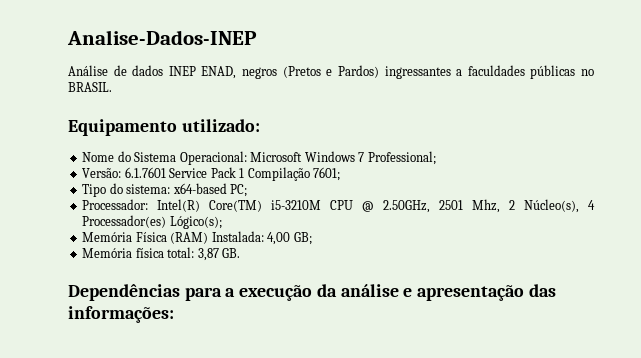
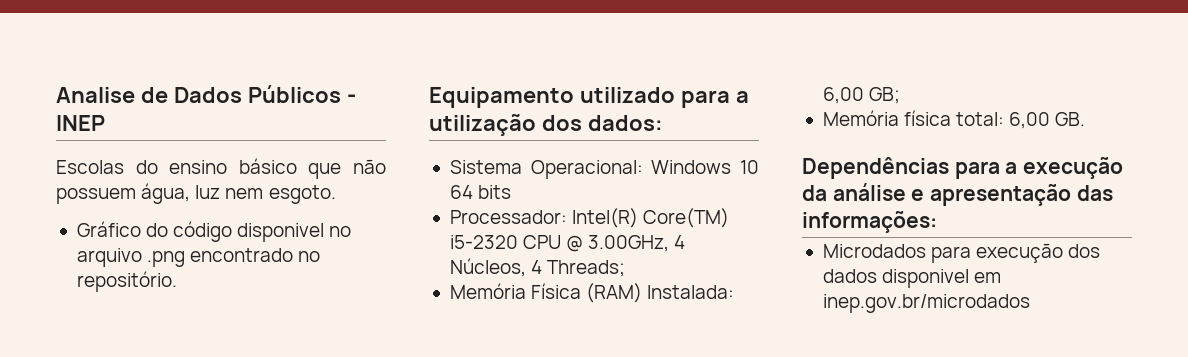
- Analise-Dados-INEP
- Análise de dados INEP ENAD, negros (Pretos e Pardos) ingressantes a faculdades públicas no BRASIL.
- Equipamento utilizado:
- Nome do Sistema Operacional: Microsoft Windows 7 Professional;
- Versão: 6.1.7601 Service Pack 1 Compilação 7601;
- Tipo do sistema: x64-based PC;
+ Analise de Dados Públicos - INEP
+ Escolas do ensino básico que não possuem água, luz nem esgoto.
+ Gráfico do código disponivel no arquivo .png encontrado no repositório.
+ Equipamento utilizado para a utilização dos dados:
+ Sistema Operacional: Windows 10 64 bits
- Processador: Intel(R) Core(TM) i5-3210M CPU @ 2.50GHz, 2501 Mhz, 2 Núcleo(s), 4 Processador(es) Lógico(s);
+ Processador: Intel(R) Core(TM) i5-2320 CPU @ 3.00GHz, 4 Núcleos, 4 Threads;
- Memória Física (RAM) Instalada: 4,00 GB;
+ Memória Física (RAM) Instalada: 6,00 GB;
- Memória física total: 3,87 GB.
+ Memória física total: 6,00 GB.
+ Microdados para execução dos dados disponivel em inep.gov.br/microdados

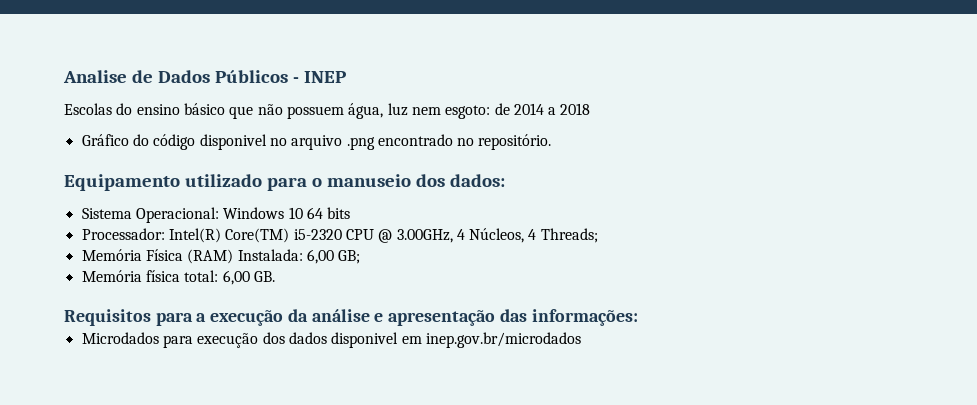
- Escolas do ensino básico que não possuem água, luz nem esgoto.
+ Escolas do ensino básico que não possuem água, luz nem esgoto: de 2014 a 2018
- Equipamento utilizado para a utilização dos dados:
+ Equipamento utilizado para o manuseio dos dados:
- Dependências para a execução da análise e apresentação das informações:
+ Requisitos para a execução da análise e apresentação das informações:

